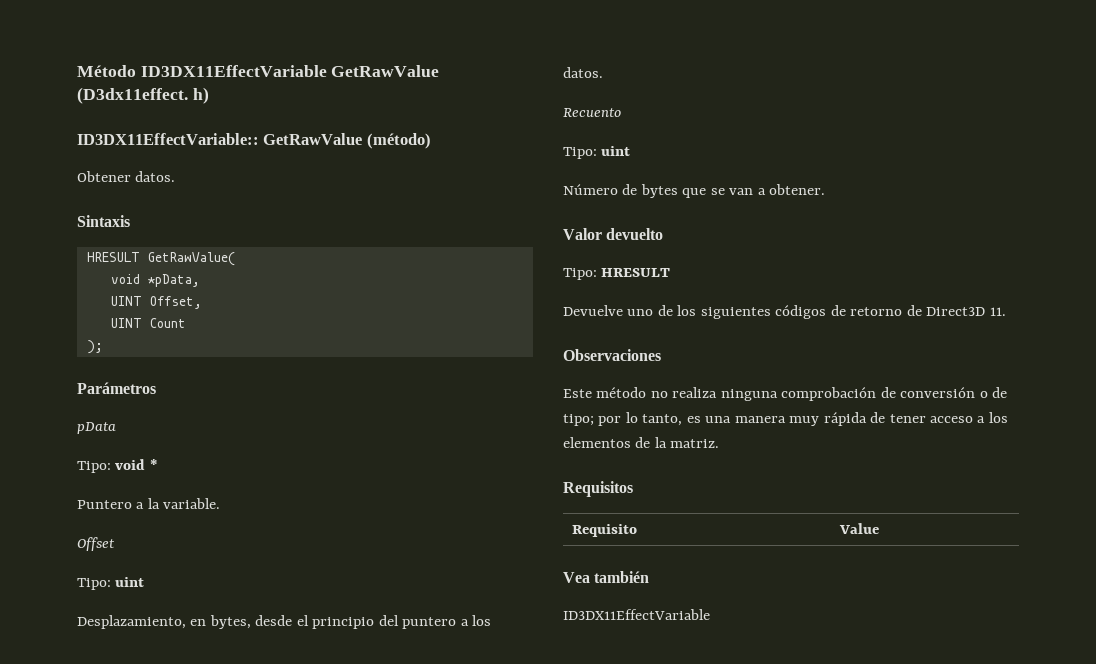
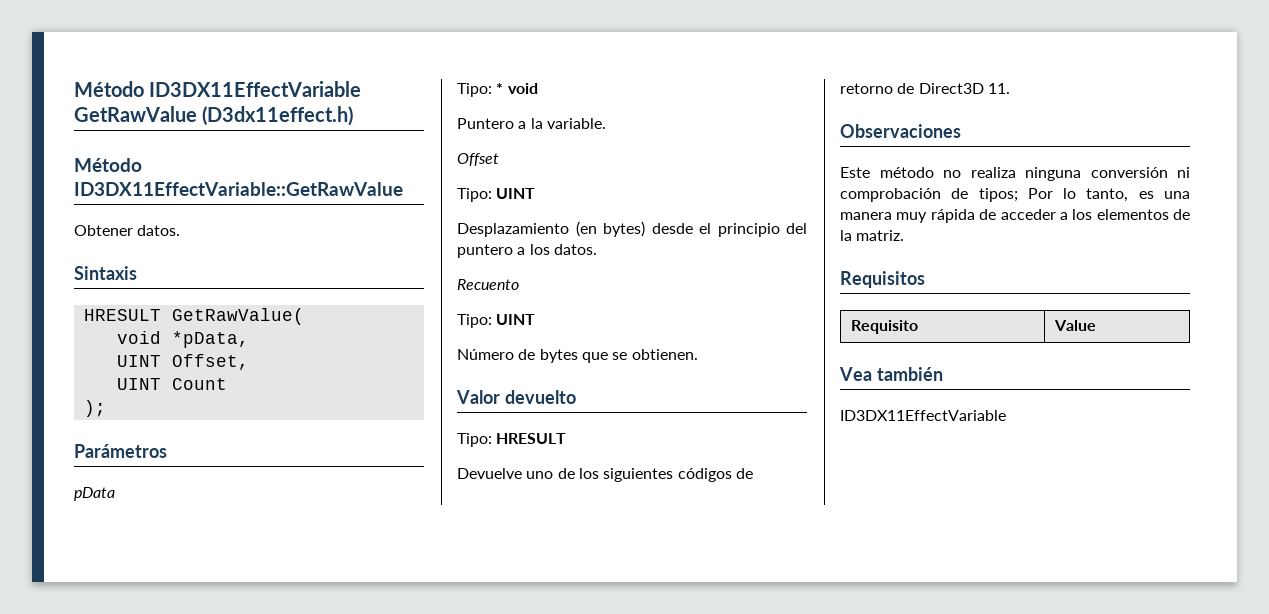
- Método ID3DX11EffectVariable GetRawValue (D3dx11effect. h)
- ID3DX11EffectVariable:: GetRawValue (método)
+ Método ID3DX11EffectVariable GetRawValue (D3dx11effect.h)
+ Método ID3DX11EffectVariable::GetRawValue
- Tipo: void *
+ Tipo: * void
  Offset
- Tipo: uint
- Desplazamiento, en bytes, desde el principio del puntero a los datos.
+ Tipo: UINT
+ Desplazamiento (en bytes) desde el principio del puntero a los datos.
  Recuento
- Tipo: uint
+ Tipo: UINT
- Número de bytes que se van a obtener.
+ Número de bytes que se obtienen.
- Este método no realiza ninguna comprobación de conversión o de tipo; por lo tanto, es una manera muy rápida de tener acceso a los elementos de la matriz.
+ Este método no realiza ninguna conversión ni comprobación de tipos; Por lo tanto, es una manera muy rápida de acceder a los elementos de la matriz.

